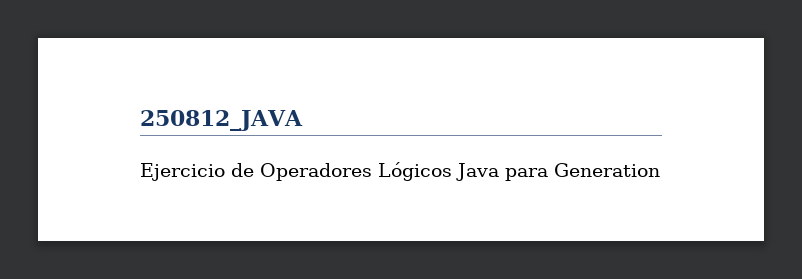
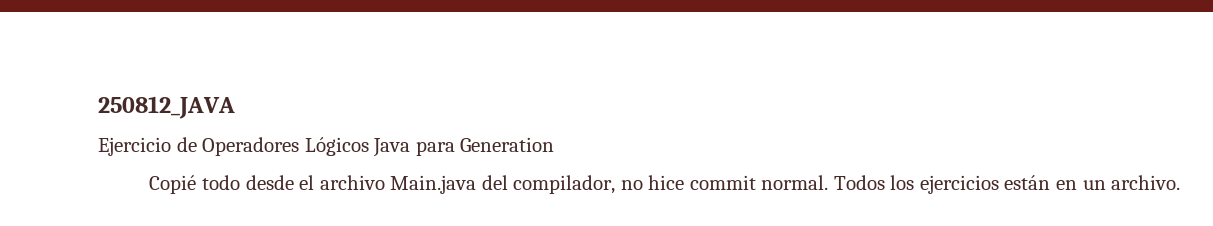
+ Copié todo desde el archivo Main.java del compilador, no hice commit normal. Todos los ejercicios están en un archivo.

